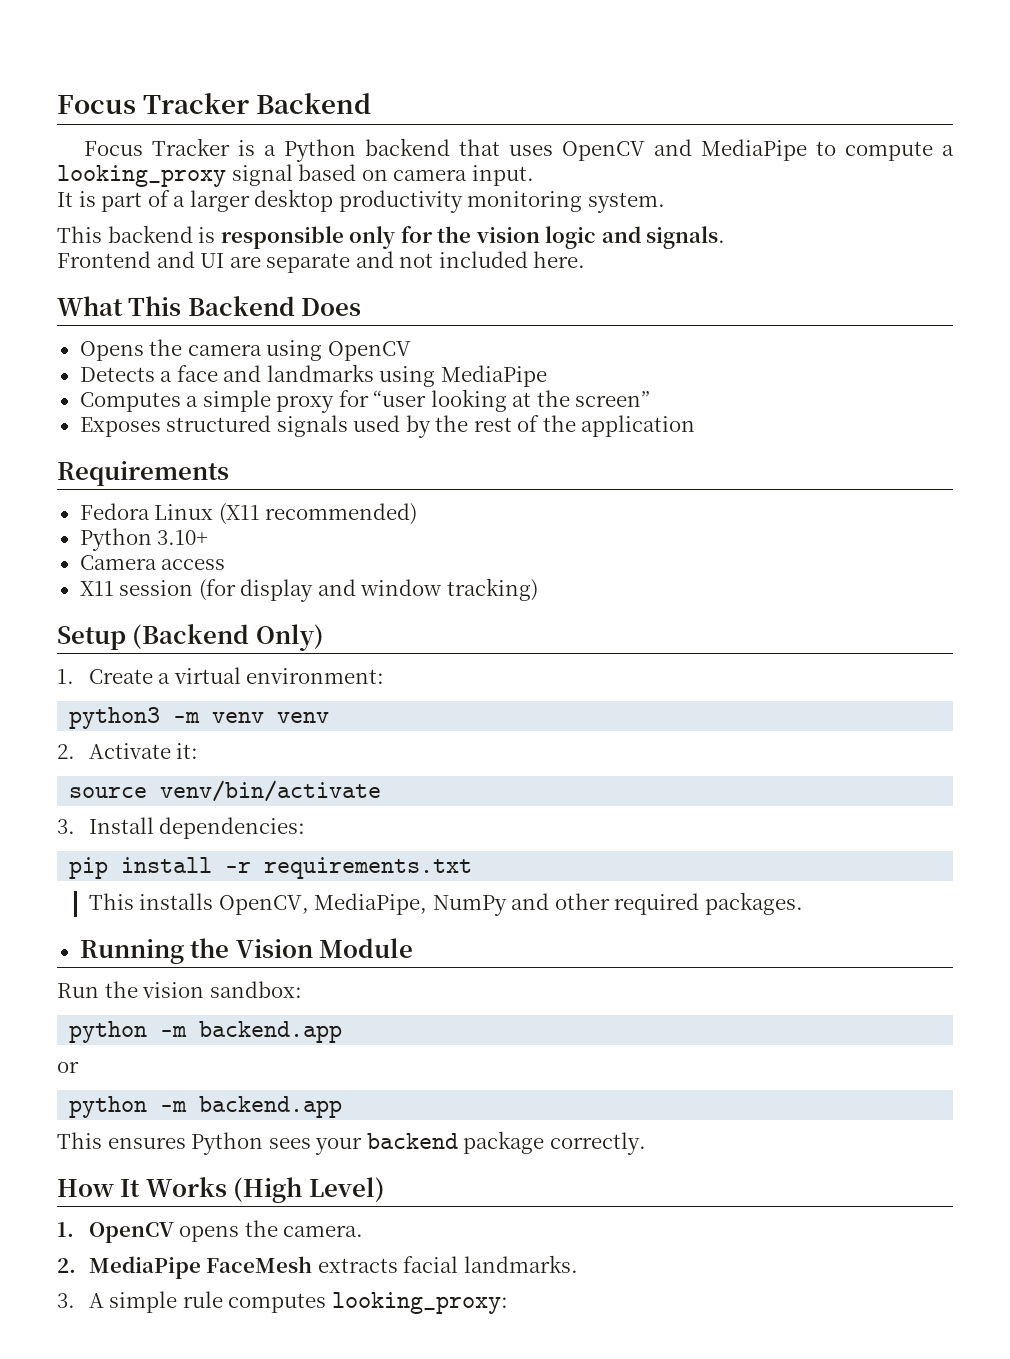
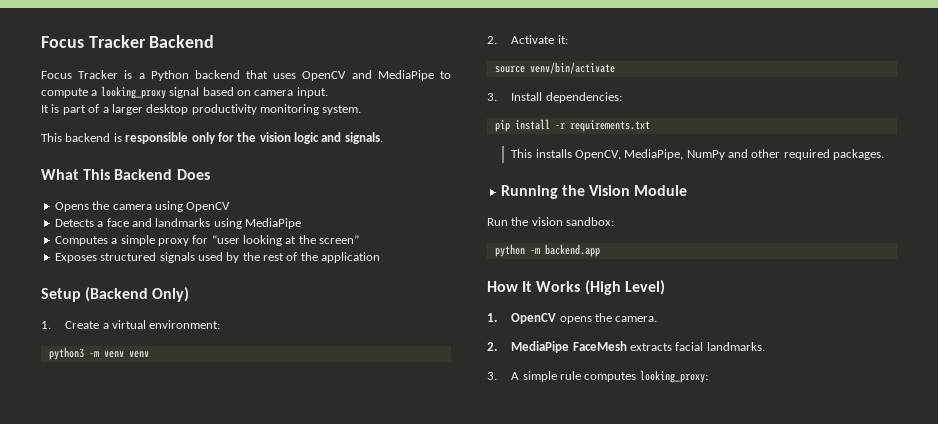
- Frontend and UI are separate and not included here.
- Requirements
- Fedora Linux (X11 recommended)
- Python 3.10+
- Camera access
- X11 session (for display and window tracking)
- or
- python -m backend.app
- This ensures Python sees your backend package correctly.

